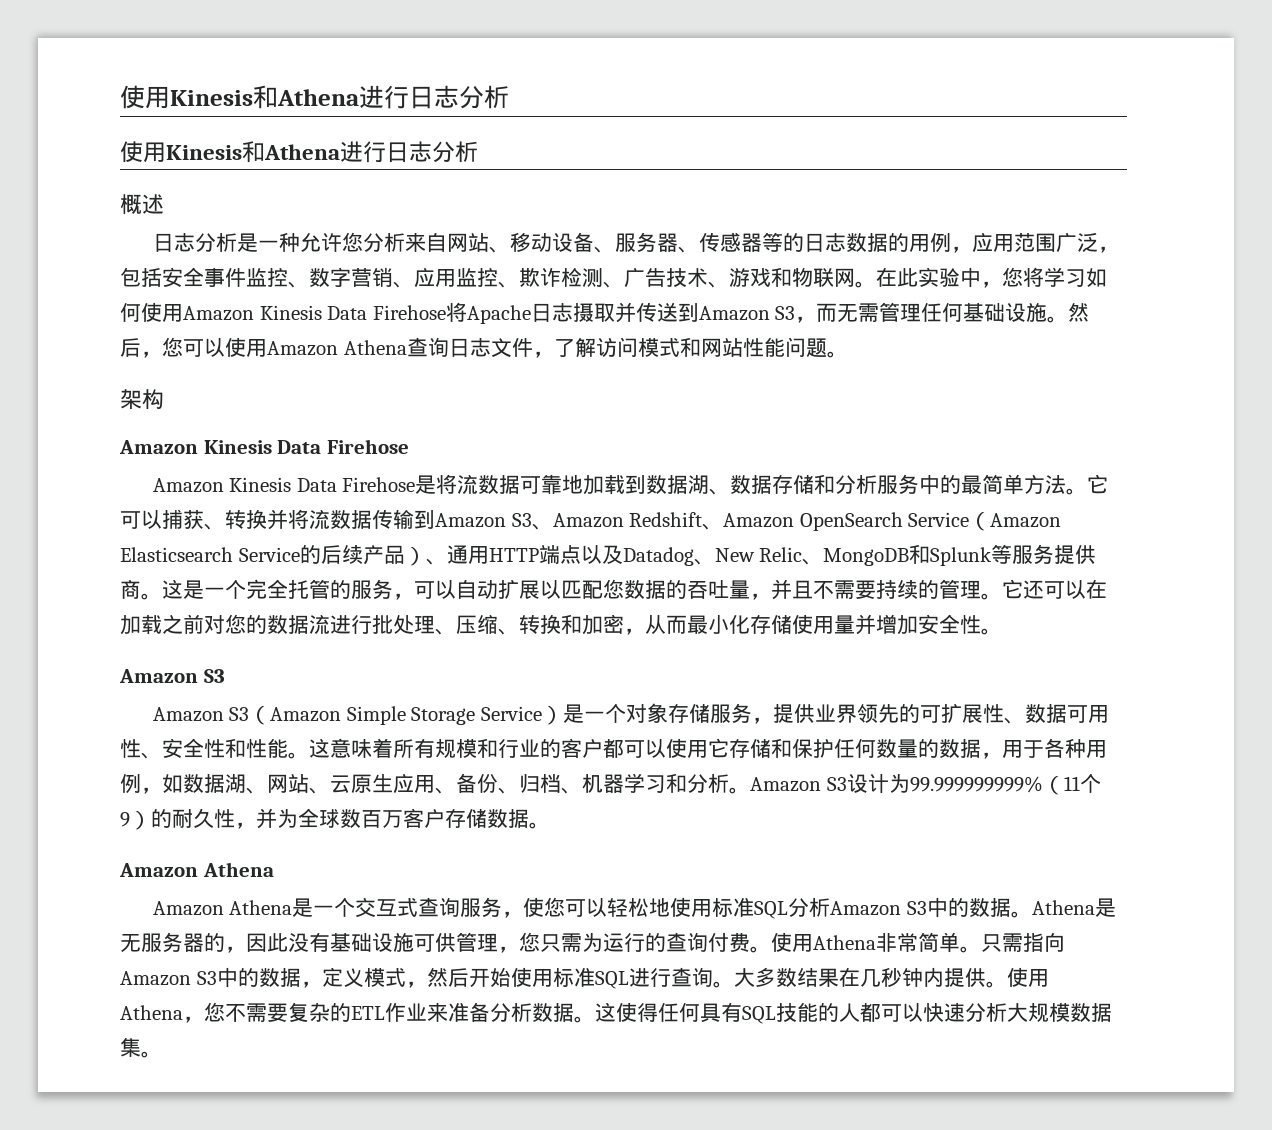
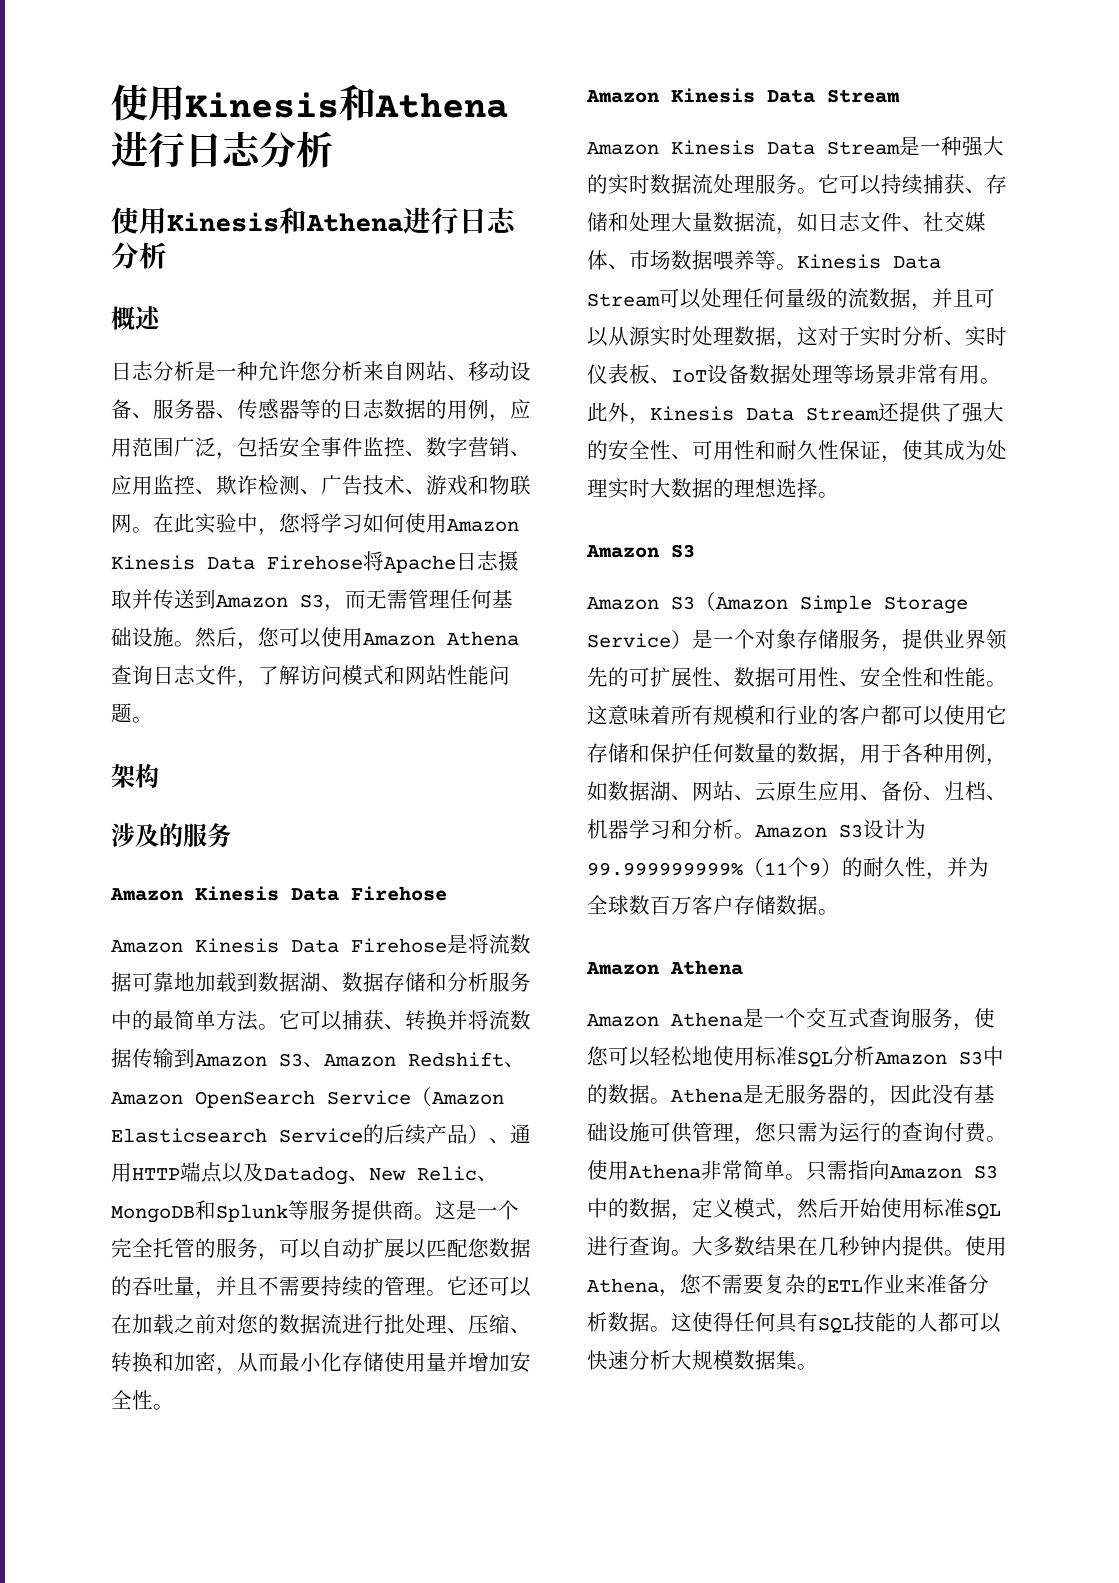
+ 涉及的服务
  它还可以在加载之前对您的数据流进行批处理、压缩、转换和加密，从而最小化存储使用量并增加安全性。
+ Amazon Kinesis Data Stream
+ Amazon Kinesis Data Stream是一种强大的实时数据流处理服务。它可以持续捕获、存储和处理大量数据流，如日志文件、社交媒体、市场数据喂养等。Kinesis Data Stream可以处理任何量级的流数据，并且可以从源实时处理数据，这对于实时分析、实时仪表板、IoT设备数据处理等场景非常有用。此外，Kinesis Data Stream还提供了强大的安全性、可用性和耐久性保证，使其成为处理实时大数据的理想选择。

